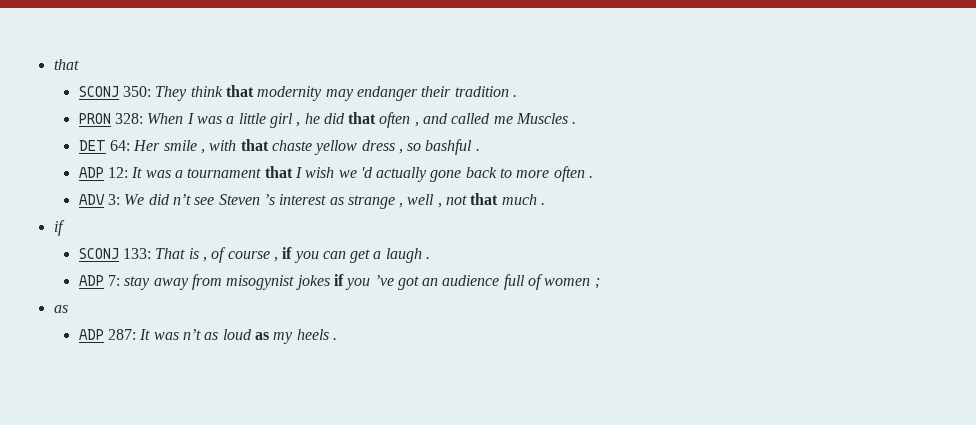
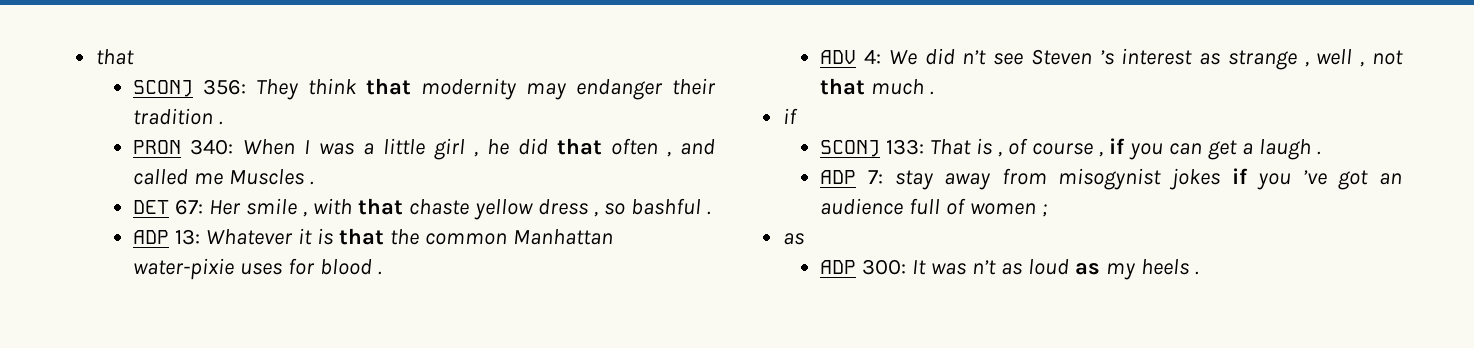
- SCONJ 350: They think that modernity may endanger their tradition .
+ SCONJ 356: They think that modernity may endanger their tradition .
- PRON 328: When I was a little girl , he did that often , and called me Muscles .
+ PRON 340: When I was a little girl , he did that often , and called me Muscles .
- DET 64: Her smile , with that chaste yellow dress , so bashful .
+ DET 67: Her smile , with that chaste yellow dress , so bashful .
- ADP 12: It was a tournament that I wish we 'd actually gone back to more often .
+ ADP 13: Whatever it is that the common Manhattan water-pixie uses for blood .
- ADV 3: We did n’t see Steven ’s interest as strange , well , not that much .
+ ADV 4: We did n’t see Steven ’s interest as strange , well , not that much .
- ADP 287: It was n’t as loud as my heels .
+ ADP 300: It was n’t as loud as my heels .

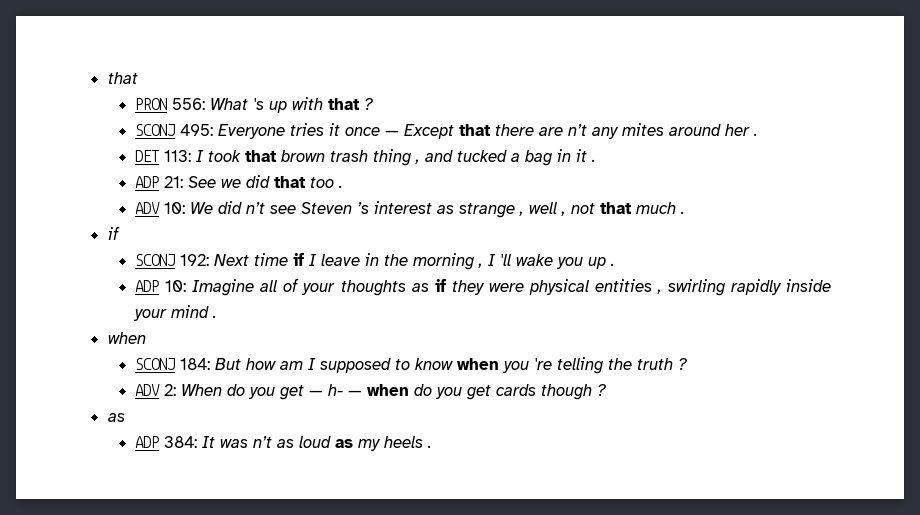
- SCONJ 356: They think that modernity may endanger their tradition .
- PRON 340: When I was a little girl , he did that often , and called me Muscles .
- DET 67: Her smile , with that chaste yellow dress , so bashful .
- ADP 13: Whatever it is that the common Manhattan water-pixie uses for blood .
+ PRON 556: What 's up with that ?
+ SCONJ 495: Everyone tries it once — Except that there are n’t any mites around her .
+ DET 113: I took that brown trash thing , and tucked a bag in it .
+ ADP 21: See we did that too .
- ADV 4: We did n’t see Steven ’s interest as strange , well , not that much .
+ ADV 10: We did n’t see Steven ’s interest as strange , well , not that much .
- SCONJ 133: That is , of course , if you can get a laugh .
- ADP 7: stay away from misogynist jokes if you ’ve got an audience full of women ;
+ SCONJ 192: Next time if I leave in the morning , I 'll wake you up .
+ ADP 10: Imagine all of your thoughts as if they were physical entities , swirling rapidly inside your mind .
+ when
+ SCONJ 184: But how am I supposed to know when you 're telling the truth ?
+ ADV 2: When do you get — h- — when do you get cards though ?
- ADP 300: It was n’t as loud as my heels .
+ ADP 384: It was n’t as loud as my heels .

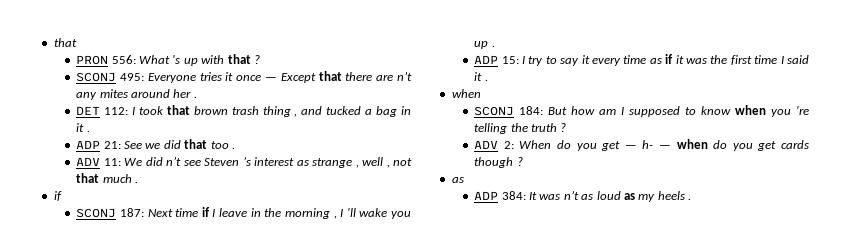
- DET 113: I took that brown trash thing , and tucked a bag in it .
+ DET 112: I took that brown trash thing , and tucked a bag in it .
- ADV 10: We did n’t see Steven ’s interest as strange , well , not that much .
+ ADV 11: We did n’t see Steven ’s interest as strange , well , not that much .
- SCONJ 192: Next time if I leave in the morning , I 'll wake you up .
+ SCONJ 187: Next time if I leave in the morning , I 'll wake you up .
- ADP 10: Imagine all of your thoughts as if they were physical entities , swirling rapidly inside your mind .
+ ADP 15: I try to say it every time as if it was the first time I said it .

